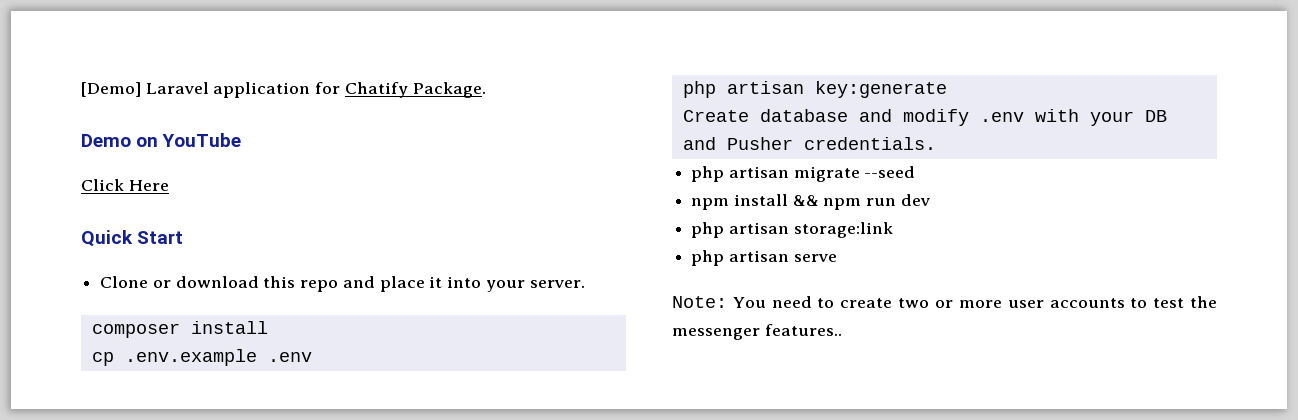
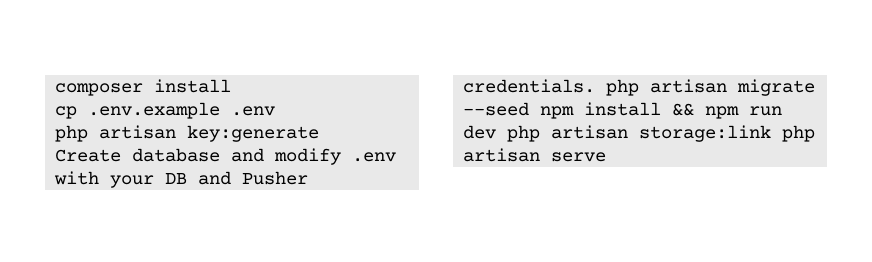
- [Demo] Laravel application for Chatify Package.
- Demo on YouTube
- Click Here
- Quick Start
- Clone or download this repo and place it into your server.
- Create database and modify .env with your DB and Pusher credentials.
- php artisan migrate --seed
- npm install && npm run dev
- php artisan storage:link
- php artisan serve
+ Create database and modify .env with your DB and Pusher credentials. php artisan migrate --seed npm install && npm run dev php artisan storage:link php artisan serve
- Note: You need to create two or more user accounts to test the messenger features..

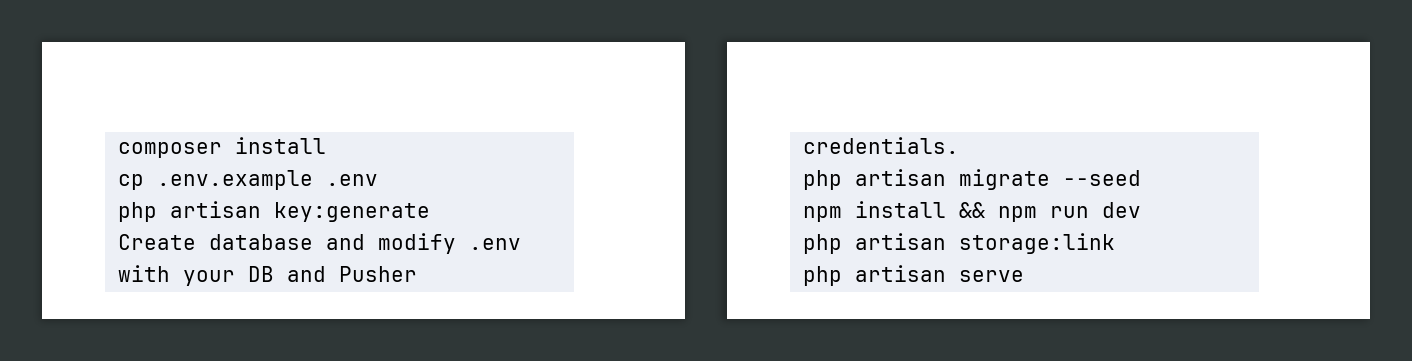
- Create database and modify .env with your DB and Pusher credentials. php artisan migrate --seed npm install && npm run dev php artisan storage:link php artisan serve
+ Create database and modify .env with your DB and Pusher credentials.
+ php artisan migrate --seed
+ npm install && npm run dev
+ php artisan storage:link
+ php artisan serve

